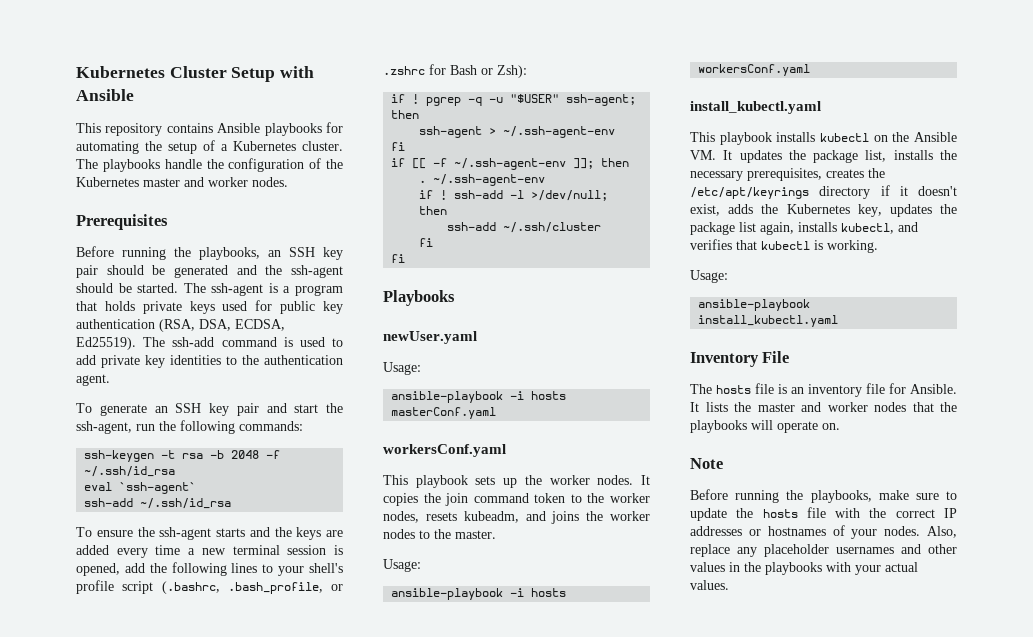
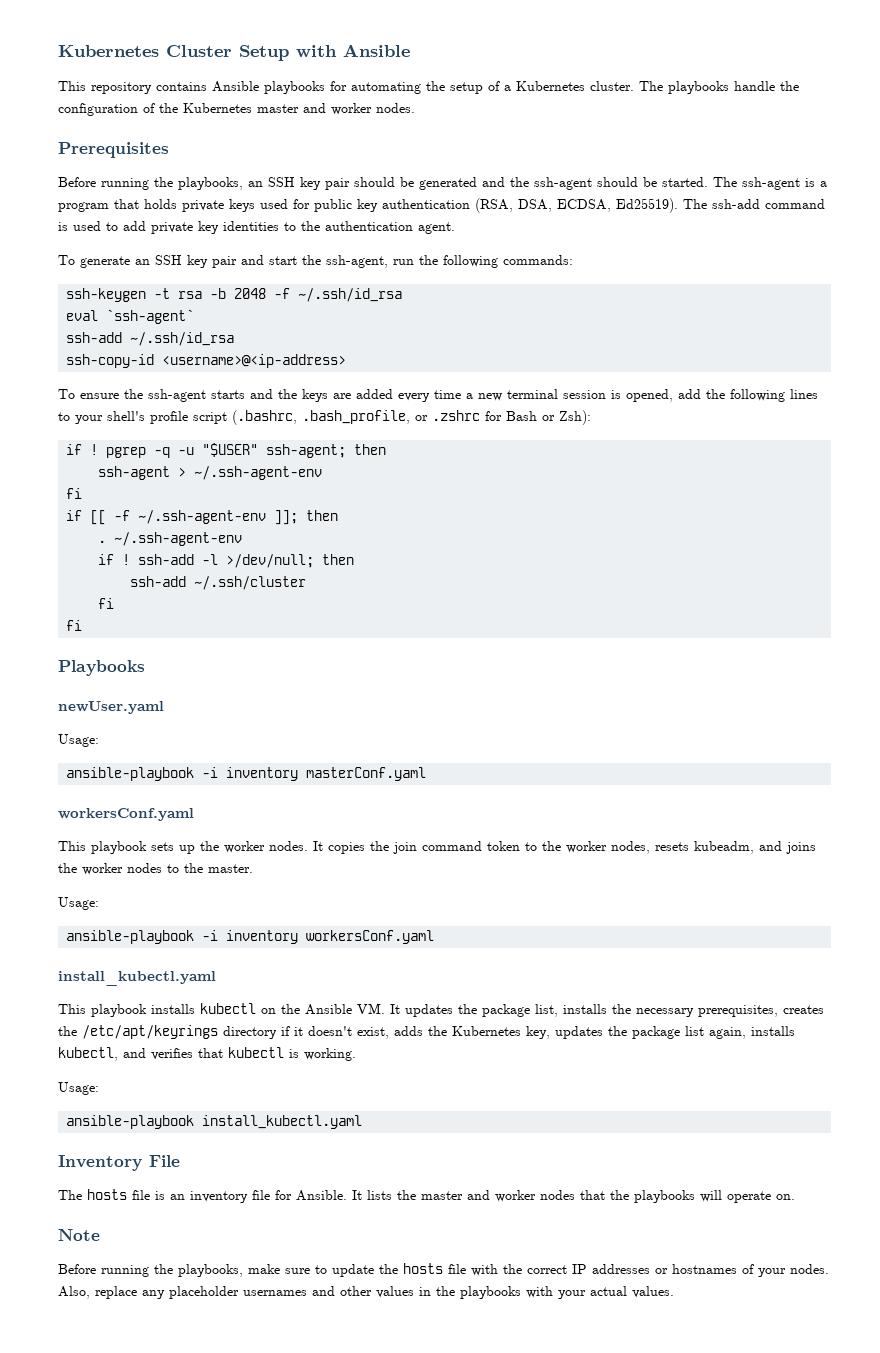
+ ssh-copy-id <username>@<ip-address>
- ansible-playbook -i hosts masterConf.yaml
+ ansible-playbook -i inventory masterConf.yaml
- ansible-playbook -i hosts workersConf.yaml
+ ansible-playbook -i inventory workersConf.yaml

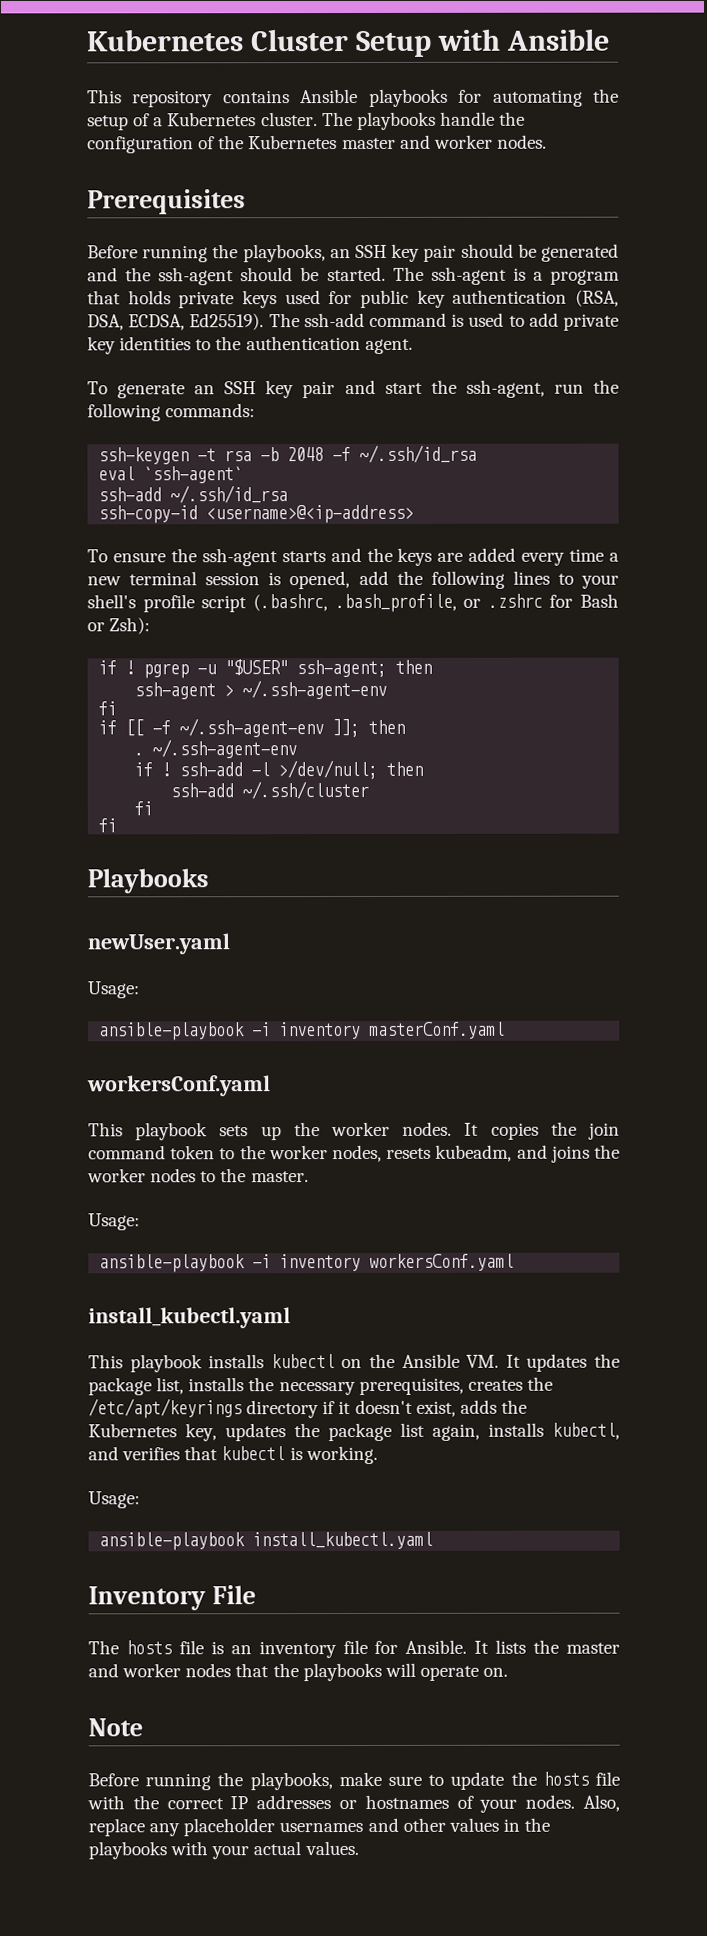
- if ! pgrep -q -u "$USER" ssh-agent; then
+ if ! pgrep -u "$USER" ssh-agent; then

